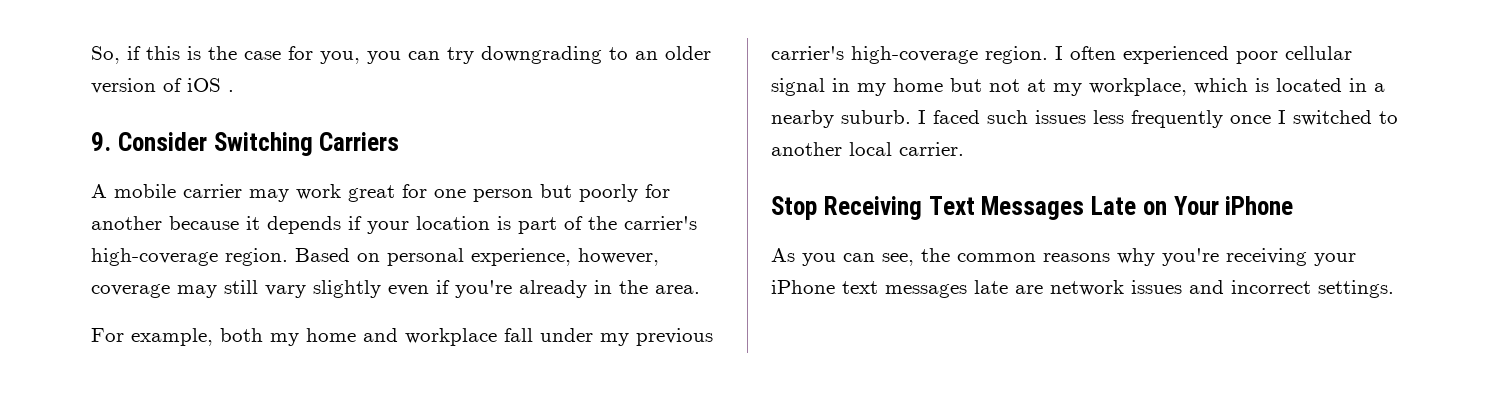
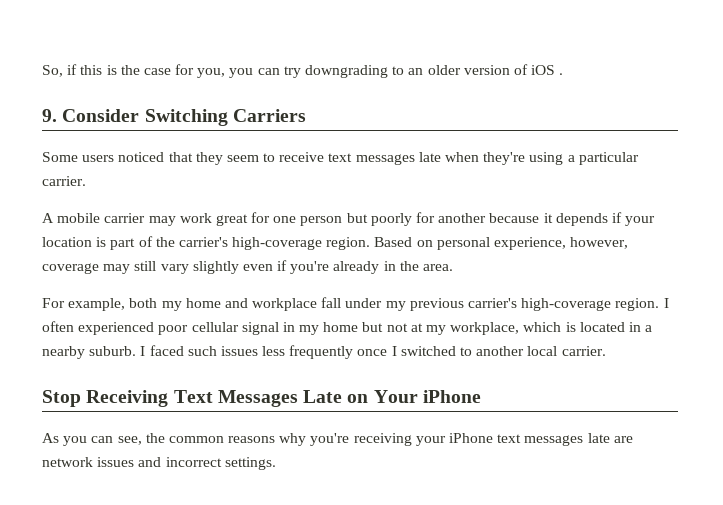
+ Some users noticed that they seem to receive text messages late when they're using a particular carrier.

